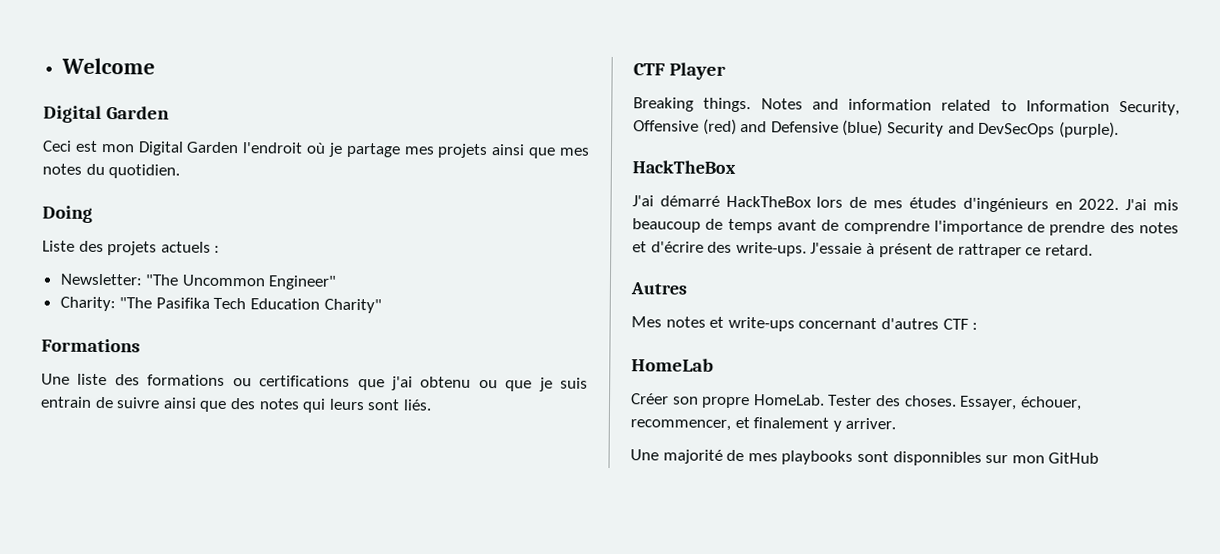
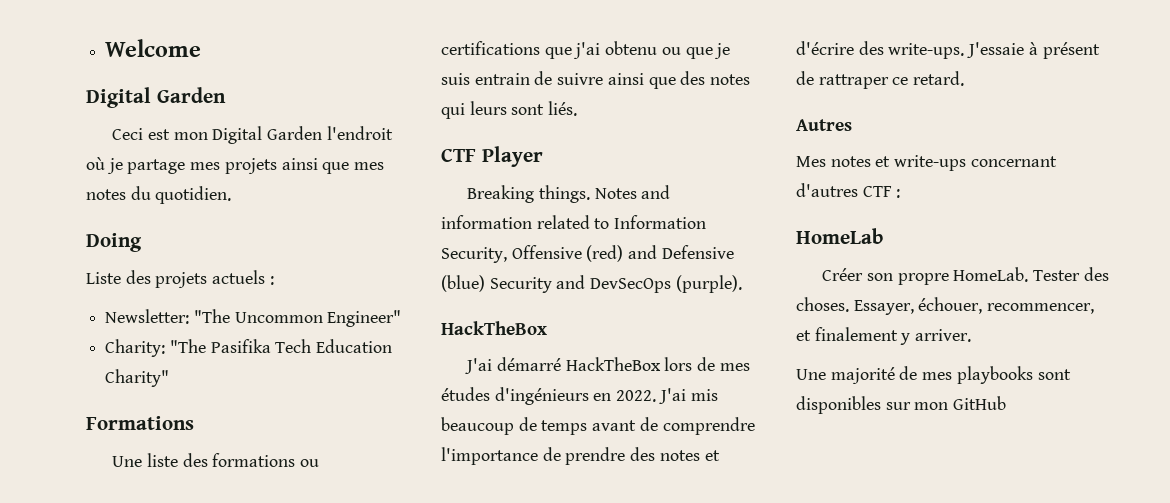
- Une majorité de mes playbooks sont disponnibles sur mon GitHub
+ Une majorité de mes playbooks sont disponibles sur mon GitHub

